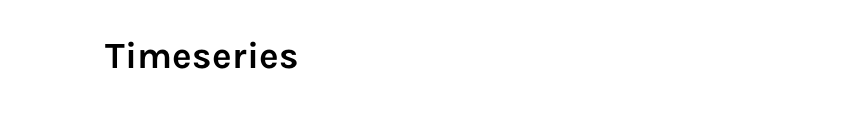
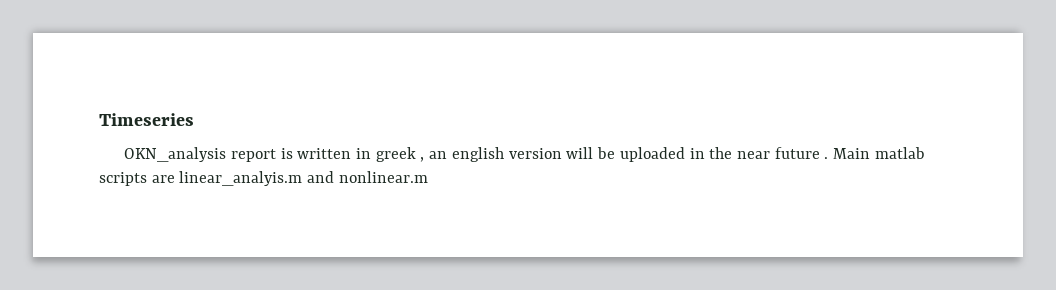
+ OKN_analysis report is written in greek , an english version will be uploaded in the near future . Main matlab scripts are linear_analyis.m and nonlinear.m

